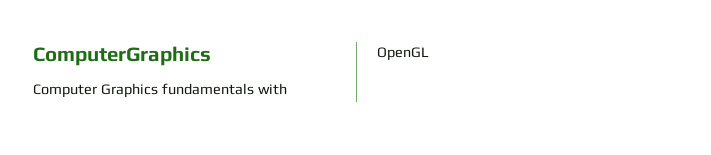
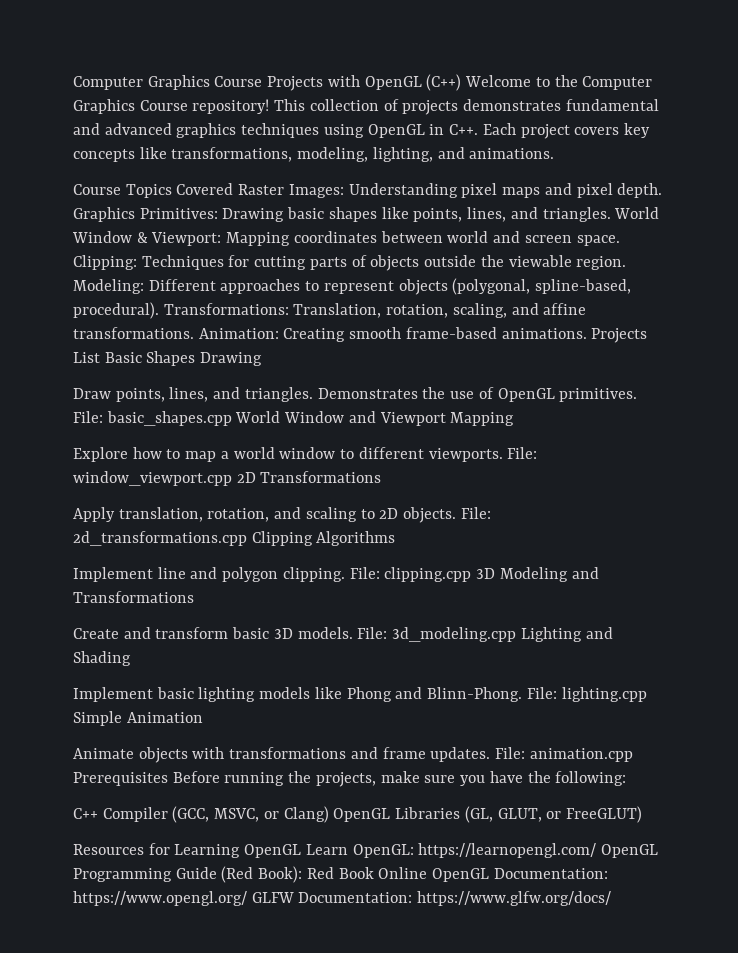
- ComputerGraphics
- Computer Graphics fundamentals with OpenGL
+ Computer Graphics Course Projects with OpenGL (C++) Welcome to the Computer Graphics Course repository! This collection of projects demonstrates fundamental and advanced graphics techniques using OpenGL in C++. Each project covers key concepts like transformations, modeling, lighting, and animations.
+ Course Topics Covered Raster Images: Understanding pixel maps and pixel depth. Graphics Primitives: Drawing basic shapes like points, lines, and triangles. World Window & Viewport: Mapping coordinates between world and screen space. Clipping: Techniques for cutting parts of objects outside the viewable region. Modeling: Different approaches to represent objects (polygonal, spline-based, procedural). Transformations: Translation, rotation, scaling, and affine transformations. Animation: Creating smooth frame-based animations. Projects List Basic Shapes Drawing
+ Draw points, lines, and triangles. Demonstrates the use of OpenGL primitives. File: basic_shapes.cpp World Window and Viewport Mapping
+ Explore how to map a world window to different viewports. File: window_viewport.cpp 2D Transformations
+ Apply translation, rotation, and scaling to 2D objects. File: 2d_transformations.cpp Clipping Algorithms
+ Implement line and polygon clipping. File: clipping.cpp 3D Modeling and Transformations
+ Create and transform basic 3D models. File: 3d_modeling.cpp Lighting and Shading
+ Implement basic lighting models like Phong and Blinn-Phong. File: lighting.cpp Simple Animation
+ Animate objects with transformations and frame updates. File: animation.cpp Prerequisites Before running the projects, make sure you have the following:
+ C++ Compiler (GCC, MSVC, or Clang) OpenGL Libraries (GL, GLUT, or FreeGLUT)
+ Resources for Learning OpenGL Learn OpenGL: https://learnopengl.com/ OpenGL Programming Guide (Red Book): Red Book Online OpenGL Documentation: https://www.opengl.org/ GLFW Documentation: https://www.glfw.org/docs/

